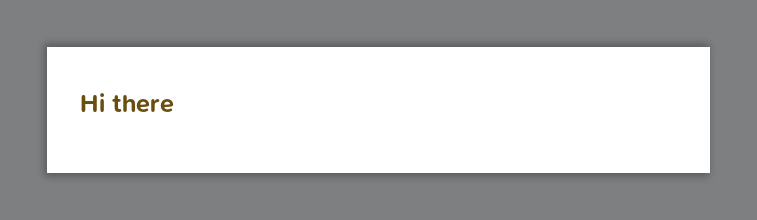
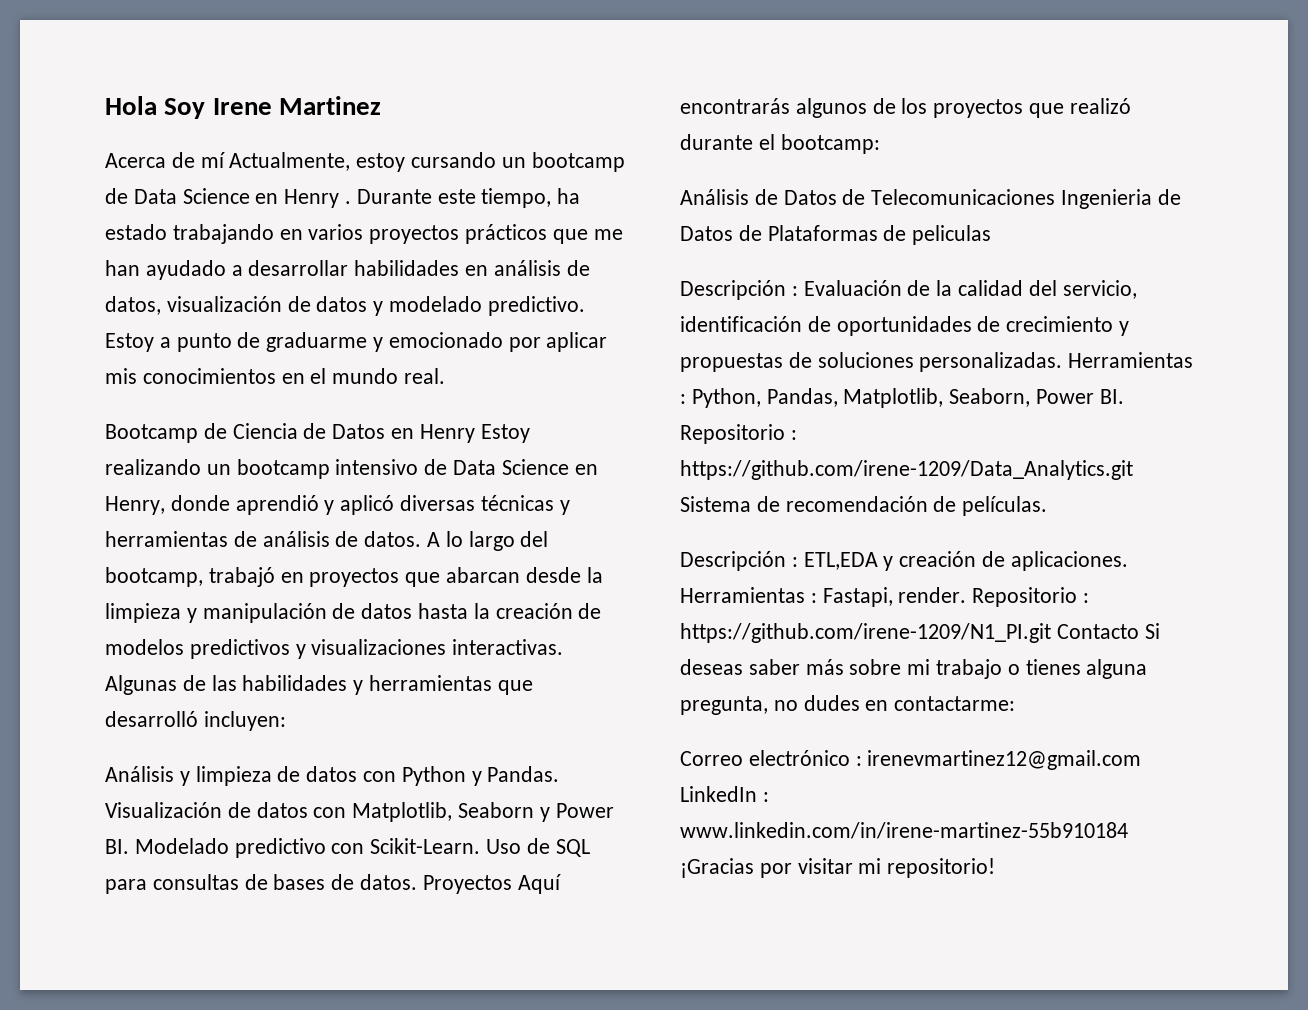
- Hi there
+ Hola Soy Irene Martinez
+ Acerca de mí Actualmente, estoy cursando un bootcamp de Data Science en Henry . Durante este tiempo, ha estado trabajando en varios proyectos prácticos que me han ayudado a desarrollar habilidades en análisis de datos, visualización de datos y modelado predictivo. Estoy a punto de graduarme y emocionado por aplicar mis conocimientos en el mundo real.
+ Bootcamp de Ciencia de Datos en Henry Estoy realizando un bootcamp intensivo de Data Science en Henry, donde aprendió y aplicó diversas técnicas y herramientas de análisis de datos. A lo largo del bootcamp, trabajó en proyectos que abarcan desde la limpieza y manipulación de datos hasta la creación de modelos predictivos y visualizaciones interactivas. Algunas de las habilidades y herramientas que desarrolló incluyen:
+ Análisis y limpieza de datos con Python y Pandas. Visualización de datos con Matplotlib, Seaborn y Power BI. Modelado predictivo con Scikit-Learn. Uso de SQL para consultas de bases de datos. Proyectos Aquí encontrarás algunos de los proyectos que realizó durante el bootcamp:
+ Análisis de Datos de Telecomunicaciones Ingenieria de Datos de Plataformas de peliculas
+ Descripción : Evaluación de la calidad del servicio, identificación de oportunidades de crecimiento y propuestas de soluciones personalizadas. Herramientas : Python, Pandas, Matplotlib, Seaborn, Power BI. Repositorio : https://github.com/irene-1209/Data_Analytics.git Sistema de recomendación de películas.
+ Descripción : ETL,EDA y creación de aplicaciones. Herramientas : Fastapi, render. Repositorio : https://github.com/irene-1209/N1_PI.git Contacto Si deseas saber más sobre mi trabajo o tienes alguna pregunta, no dudes en contactarme:
+ Correo electrónico : irenevmartinez12@gmail.com LinkedIn : www.linkedin.com/in/irene-martinez-55b910184 ¡Gracias por visitar mi repositorio!

